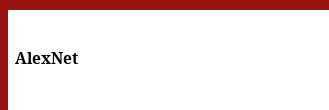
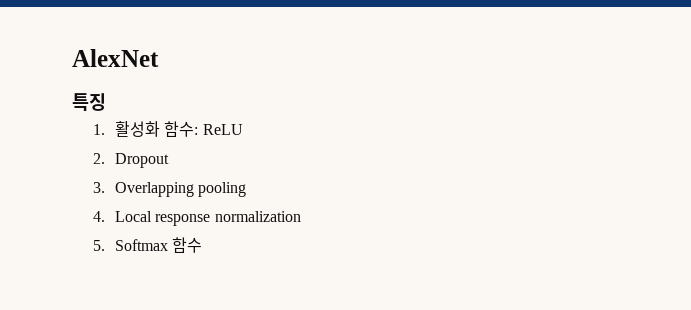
+ 특징
+ 1. 활성화 함수: ReLU
+ 2. Dropout
+ 3. Overlapping pooling
+ 4. Local response normalization
+ 5. Softmax 함수

